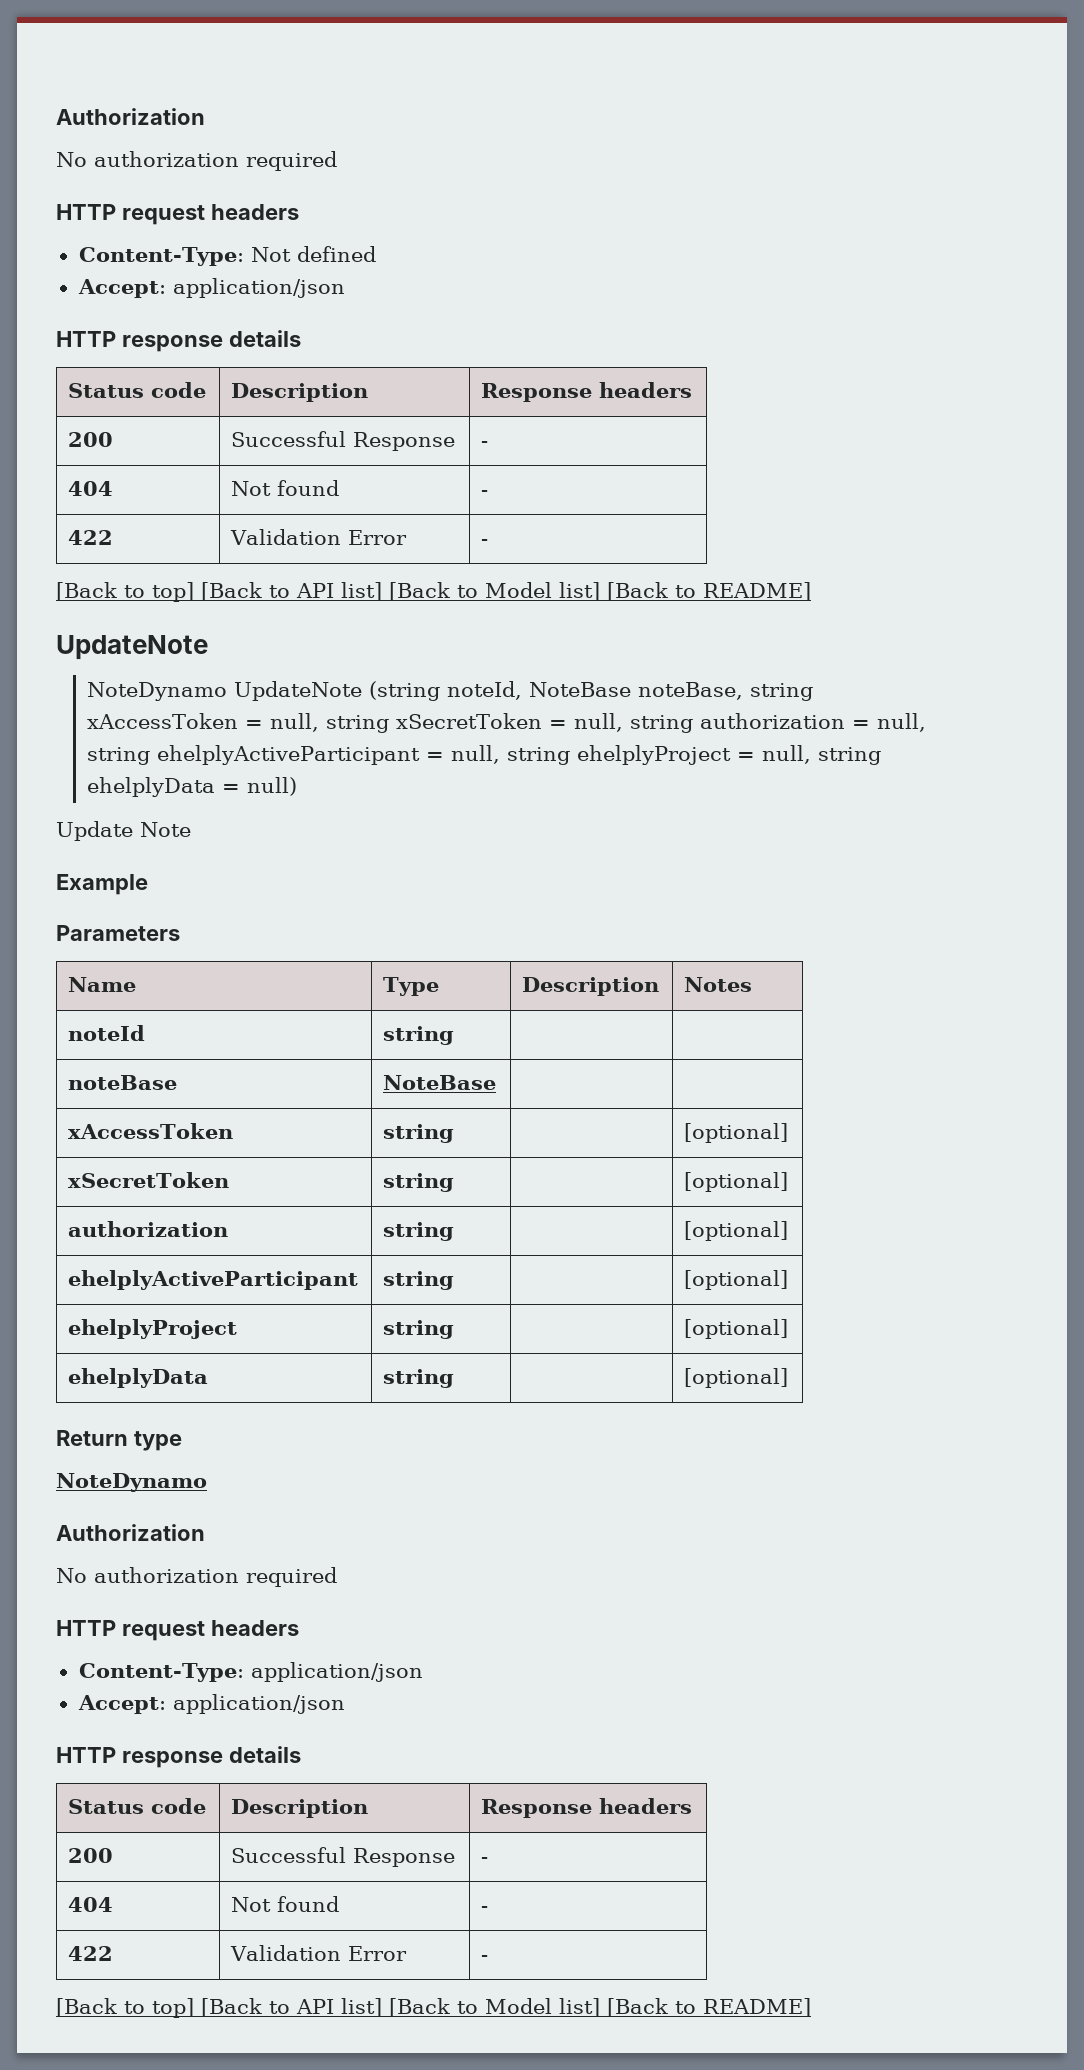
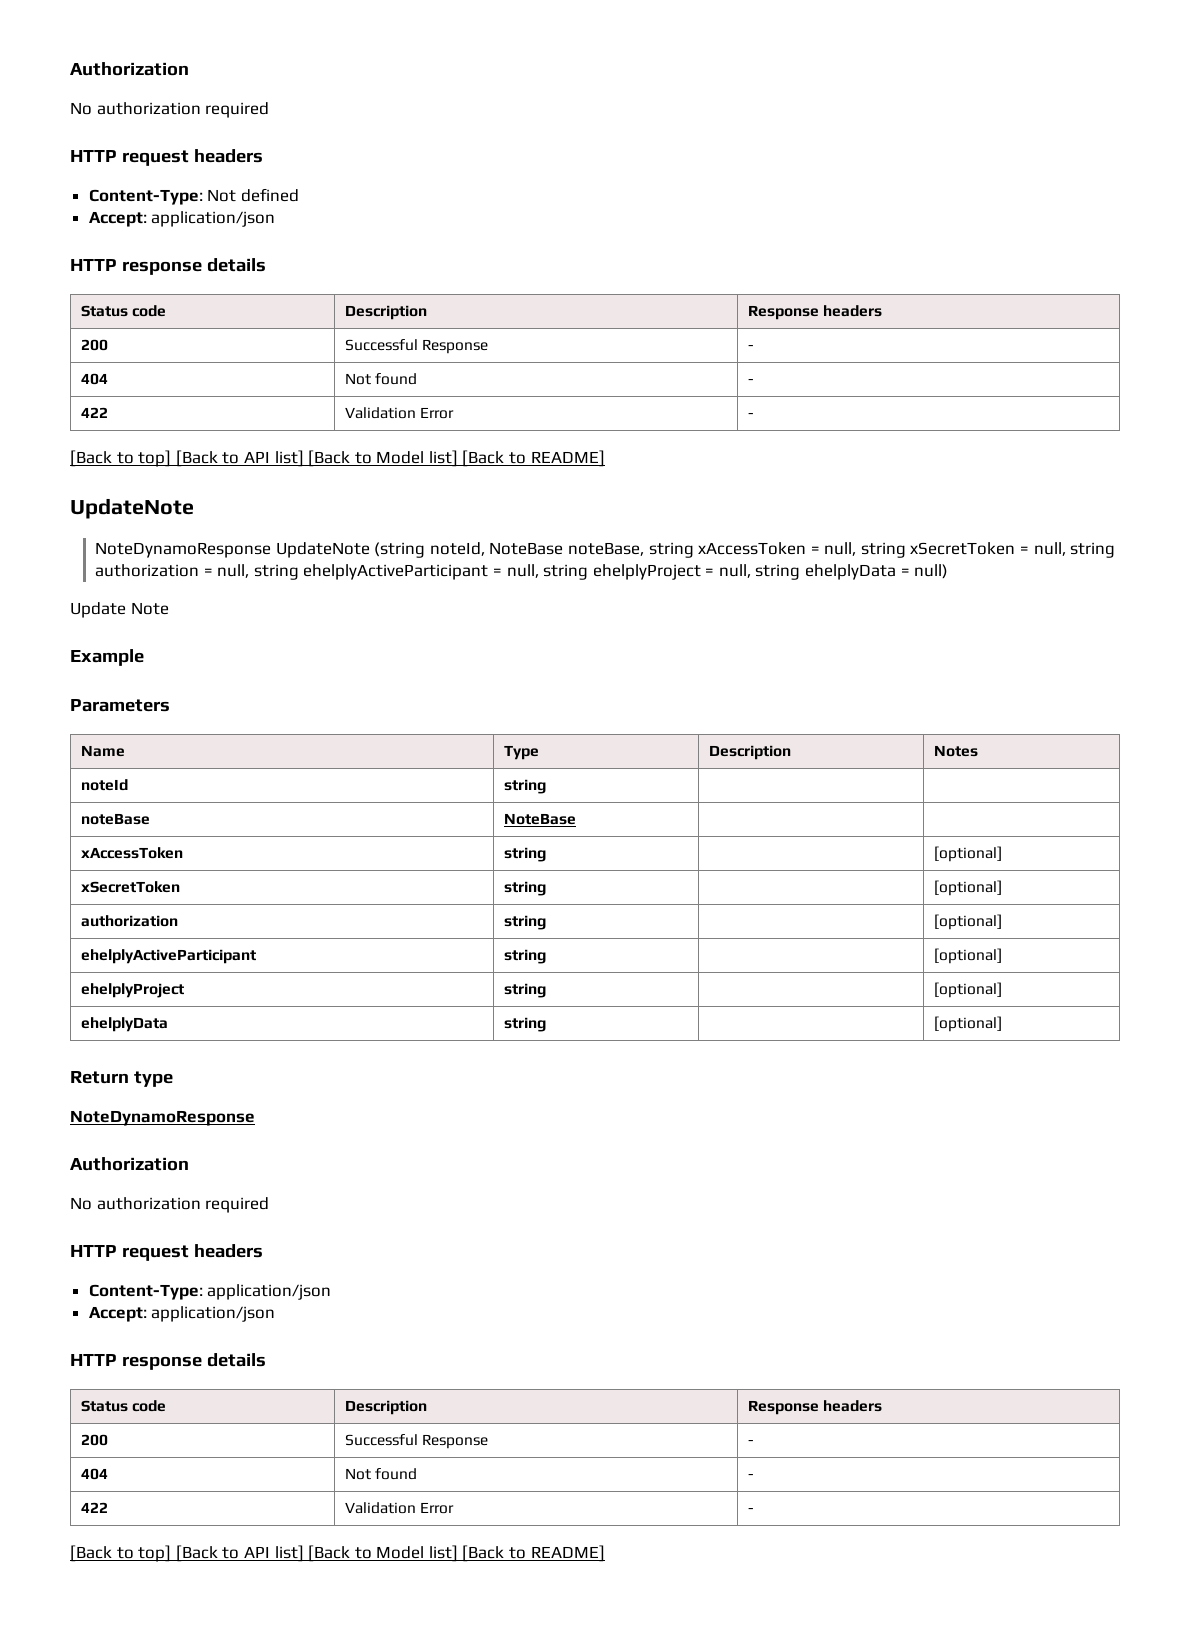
- NoteDynamo UpdateNote (string noteId, NoteBase noteBase, string xAccessToken = null, string xSecretToken = null, string authorization = null, string ehelplyActiveParticipant = null, string ehelplyProject = null, string ehelplyData = null)
+ NoteDynamoResponse UpdateNote (string noteId, NoteBase noteBase, string xAccessToken = null, string xSecretToken = null, string authorization = null, string ehelplyActiveParticipant = null, string ehelplyProject = null, string ehelplyData = null)
  Return type
- NoteDynamo
+ NoteDynamoResponse

